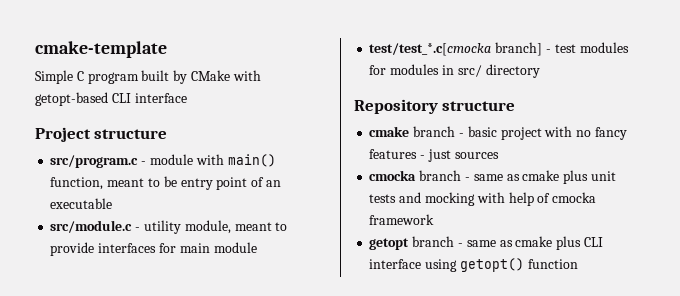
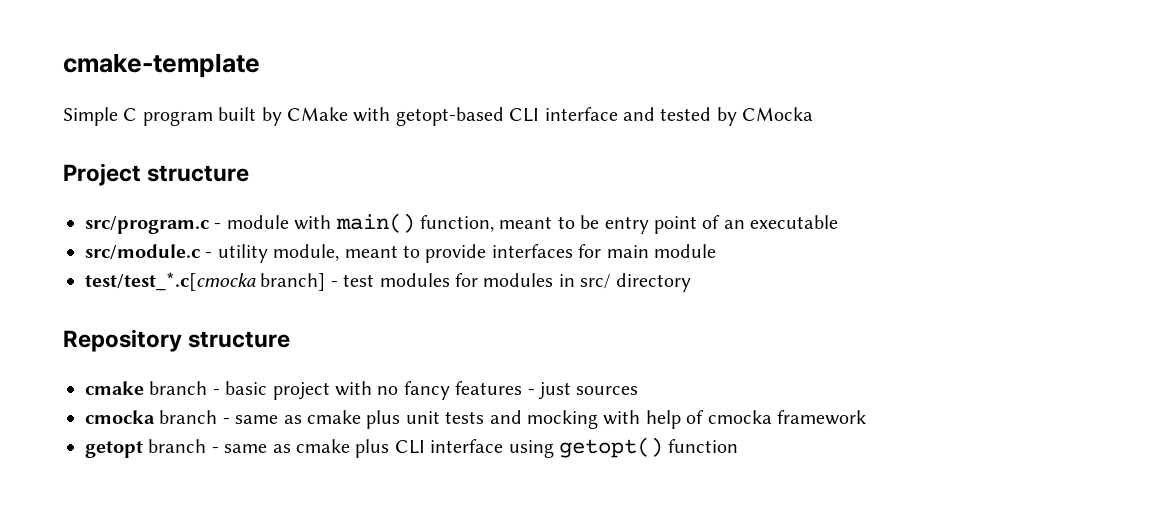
- Simple C program built by CMake with getopt-based CLI interface
+ Simple C program built by CMake with getopt-based CLI interface and tested by CMocka

